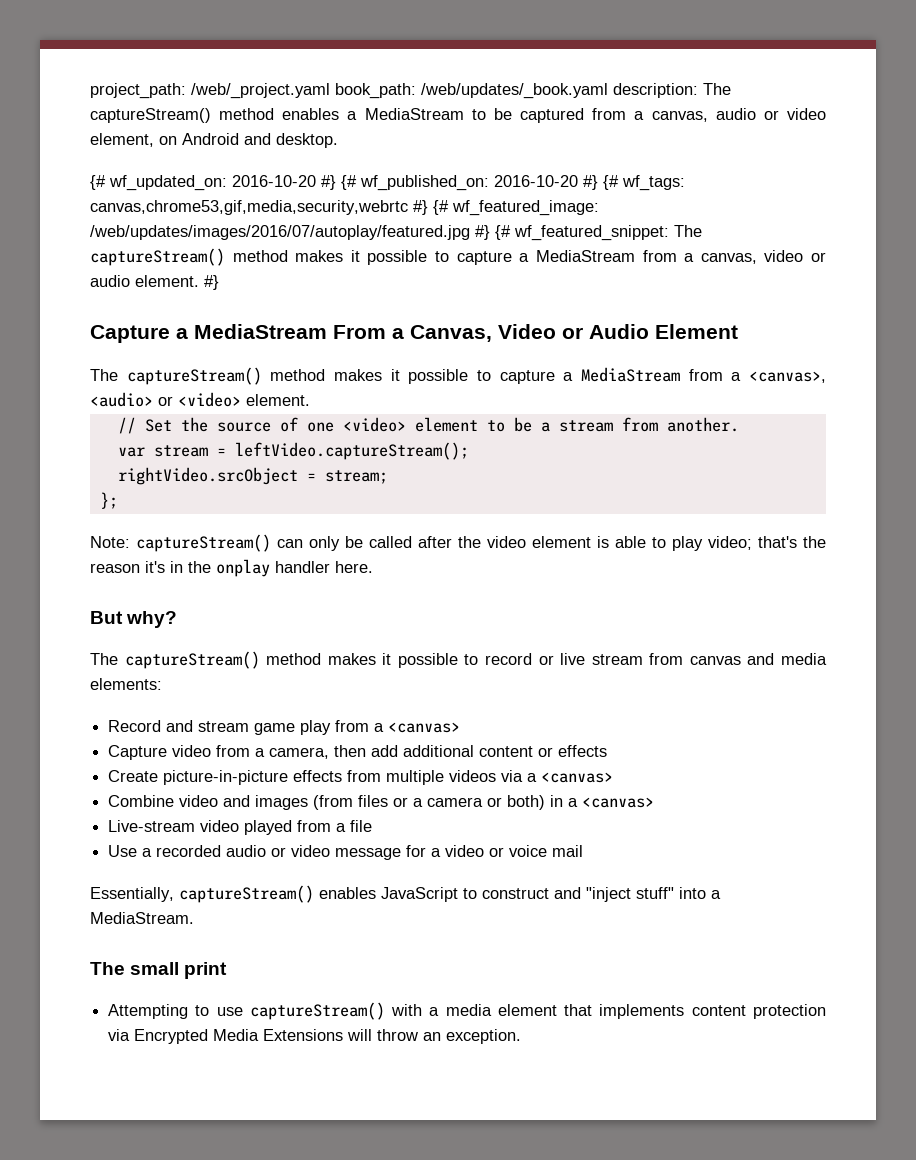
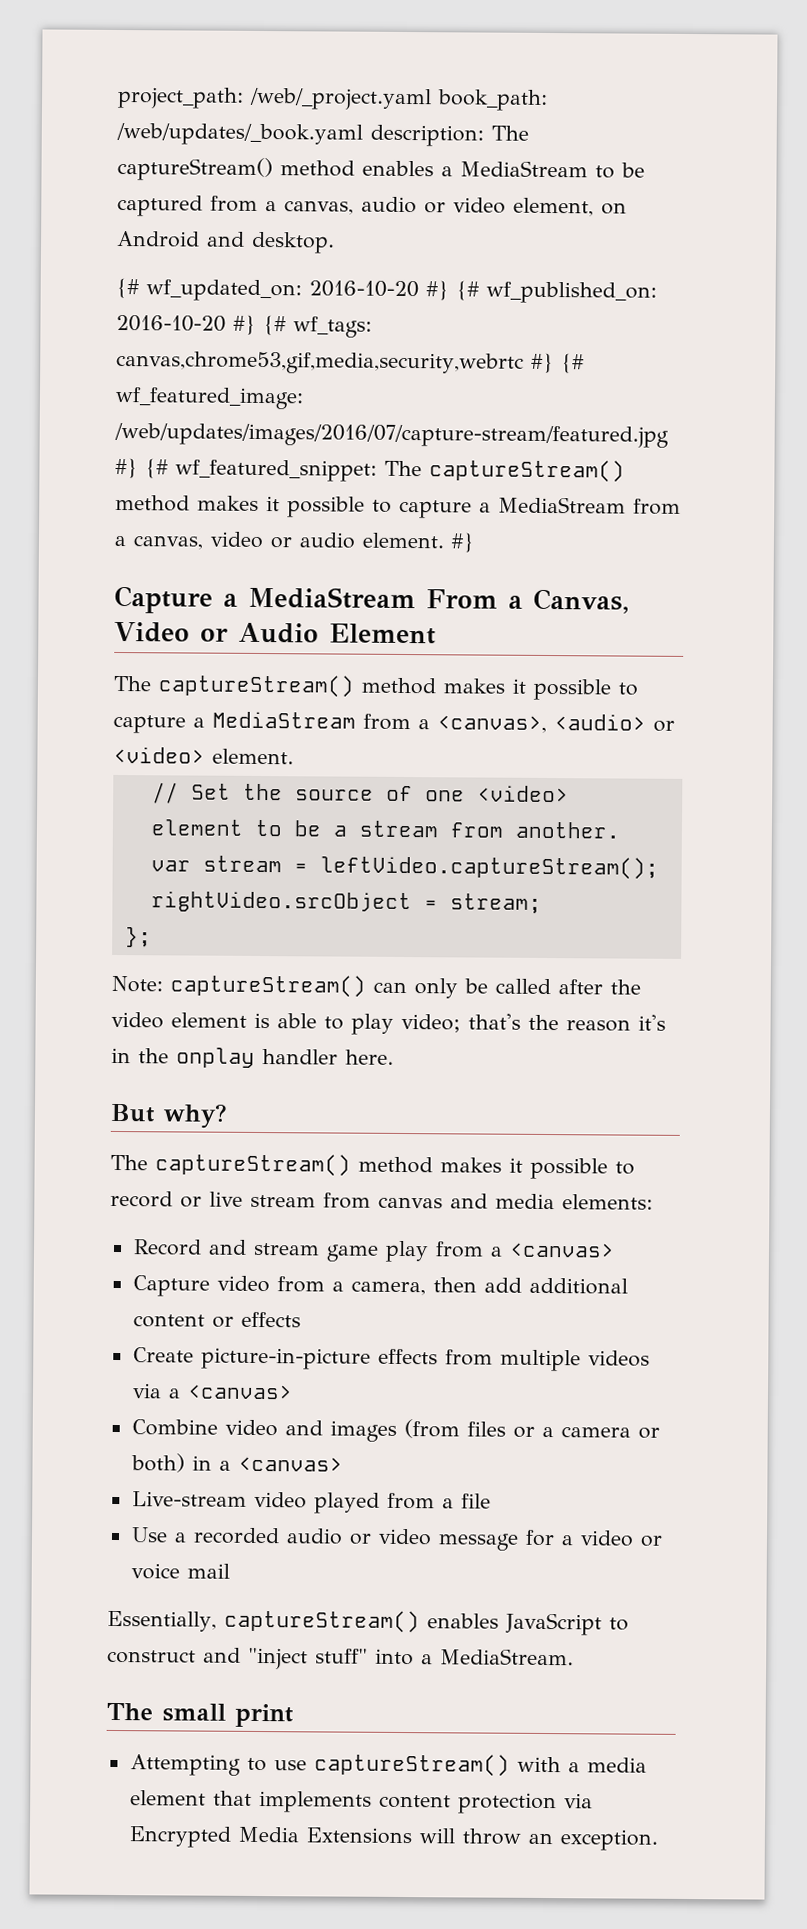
- {# wf_updated_on: 2016-10-20 #} {# wf_published_on: 2016-10-20 #} {# wf_tags: canvas,chrome53,gif,media,security,webrtc #} {# wf_featured_image: /web/updates/images/2016/07/autoplay/featured.jpg #} {# wf_featured_snippet: The captureStream() method makes it possible to capture a MediaStream from a canvas, video or audio element.
+ {# wf_updated_on: 2016-10-20 #} {# wf_published_on: 2016-10-20 #} {# wf_tags: canvas,chrome53,gif,media,security,webrtc #} {# wf_featured_image: /web/updates/images/2016/07/capture-stream/featured.jpg #} {# wf_featured_snippet: The captureStream() method makes it possible to capture a MediaStream from a canvas, video or audio element.

